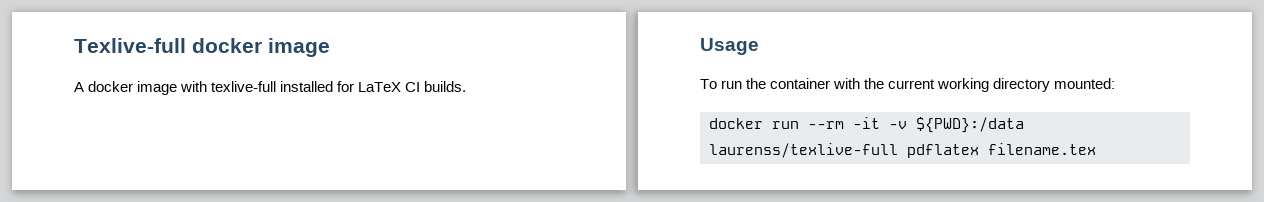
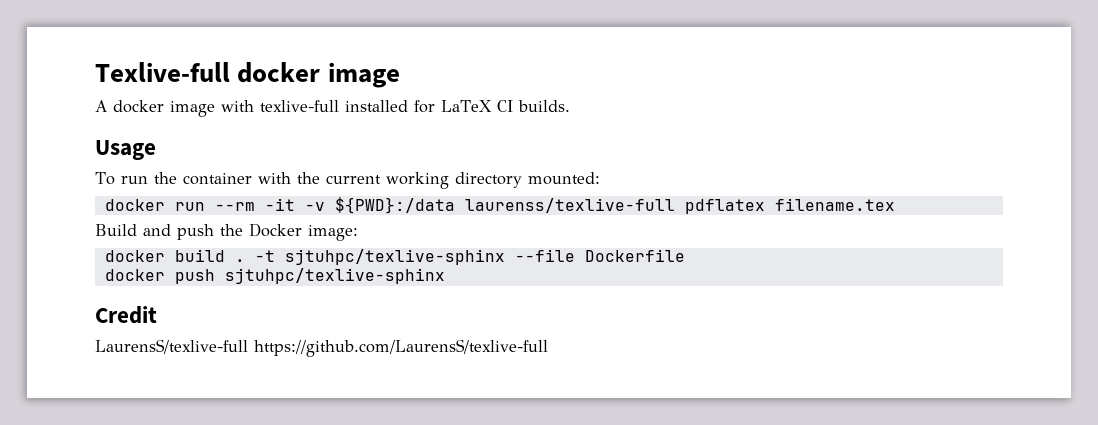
+ Build and push the Docker image:
+ docker build . -t sjtuhpc/texlive-sphinx --file Dockerfile
+ docker push sjtuhpc/texlive-sphinx
+ Credit
+ LaurensS/texlive-full https://github.com/LaurensS/texlive-full

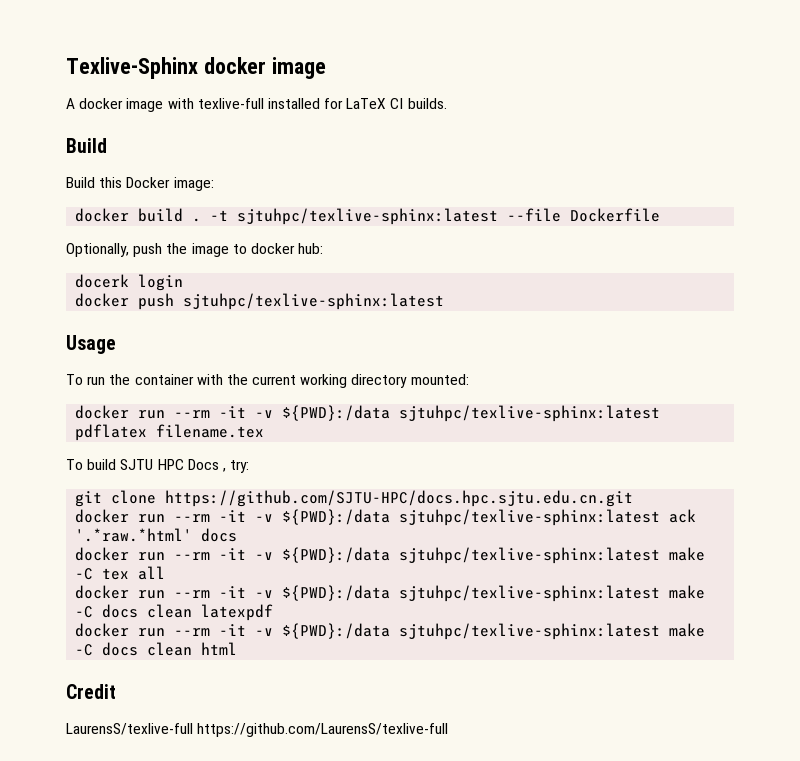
- Texlive-full docker image
+ Texlive-Sphinx docker image
  A docker image with texlive-full installed for LaTeX CI builds.
+ Build
+ Build this Docker image:
+ docker build . -t sjtuhpc/texlive-sphinx:latest --file Dockerfile
+ Optionally, push the image to docker hub:
+ docerk login
+ docker push sjtuhpc/texlive-sphinx:latest
- docker run --rm -it -v ${PWD}:/data laurenss/texlive-full pdflatex filename.tex
+ docker run --rm -it -v ${PWD}:/data sjtuhpc/texlive-sphinx:latest pdflatex filename.tex
- Build and push the Docker image:
- docker build . -t sjtuhpc/texlive-sphinx --file Dockerfile
- docker push sjtuhpc/texlive-sphinx
+ To build SJTU HPC Docs , try:
+ git clone https://github.com/SJTU-HPC/docs.hpc.sjtu.edu.cn.git
+ docker run --rm -it -v ${PWD}:/data sjtuhpc/texlive-sphinx:latest ack '.*raw.*html' docs
+ docker run --rm -it -v ${PWD}:/data sjtuhpc/texlive-sphinx:latest make -C tex all
+ docker run --rm -it -v ${PWD}:/data sjtuhpc/texlive-sphinx:latest make -C docs clean latexpdf
+ docker run --rm -it -v ${PWD}:/data sjtuhpc/texlive-sphinx:latest make -C docs clean html

